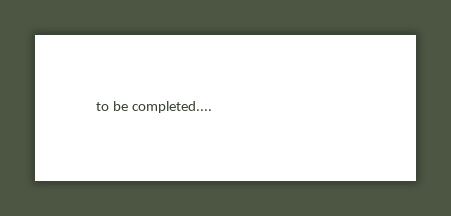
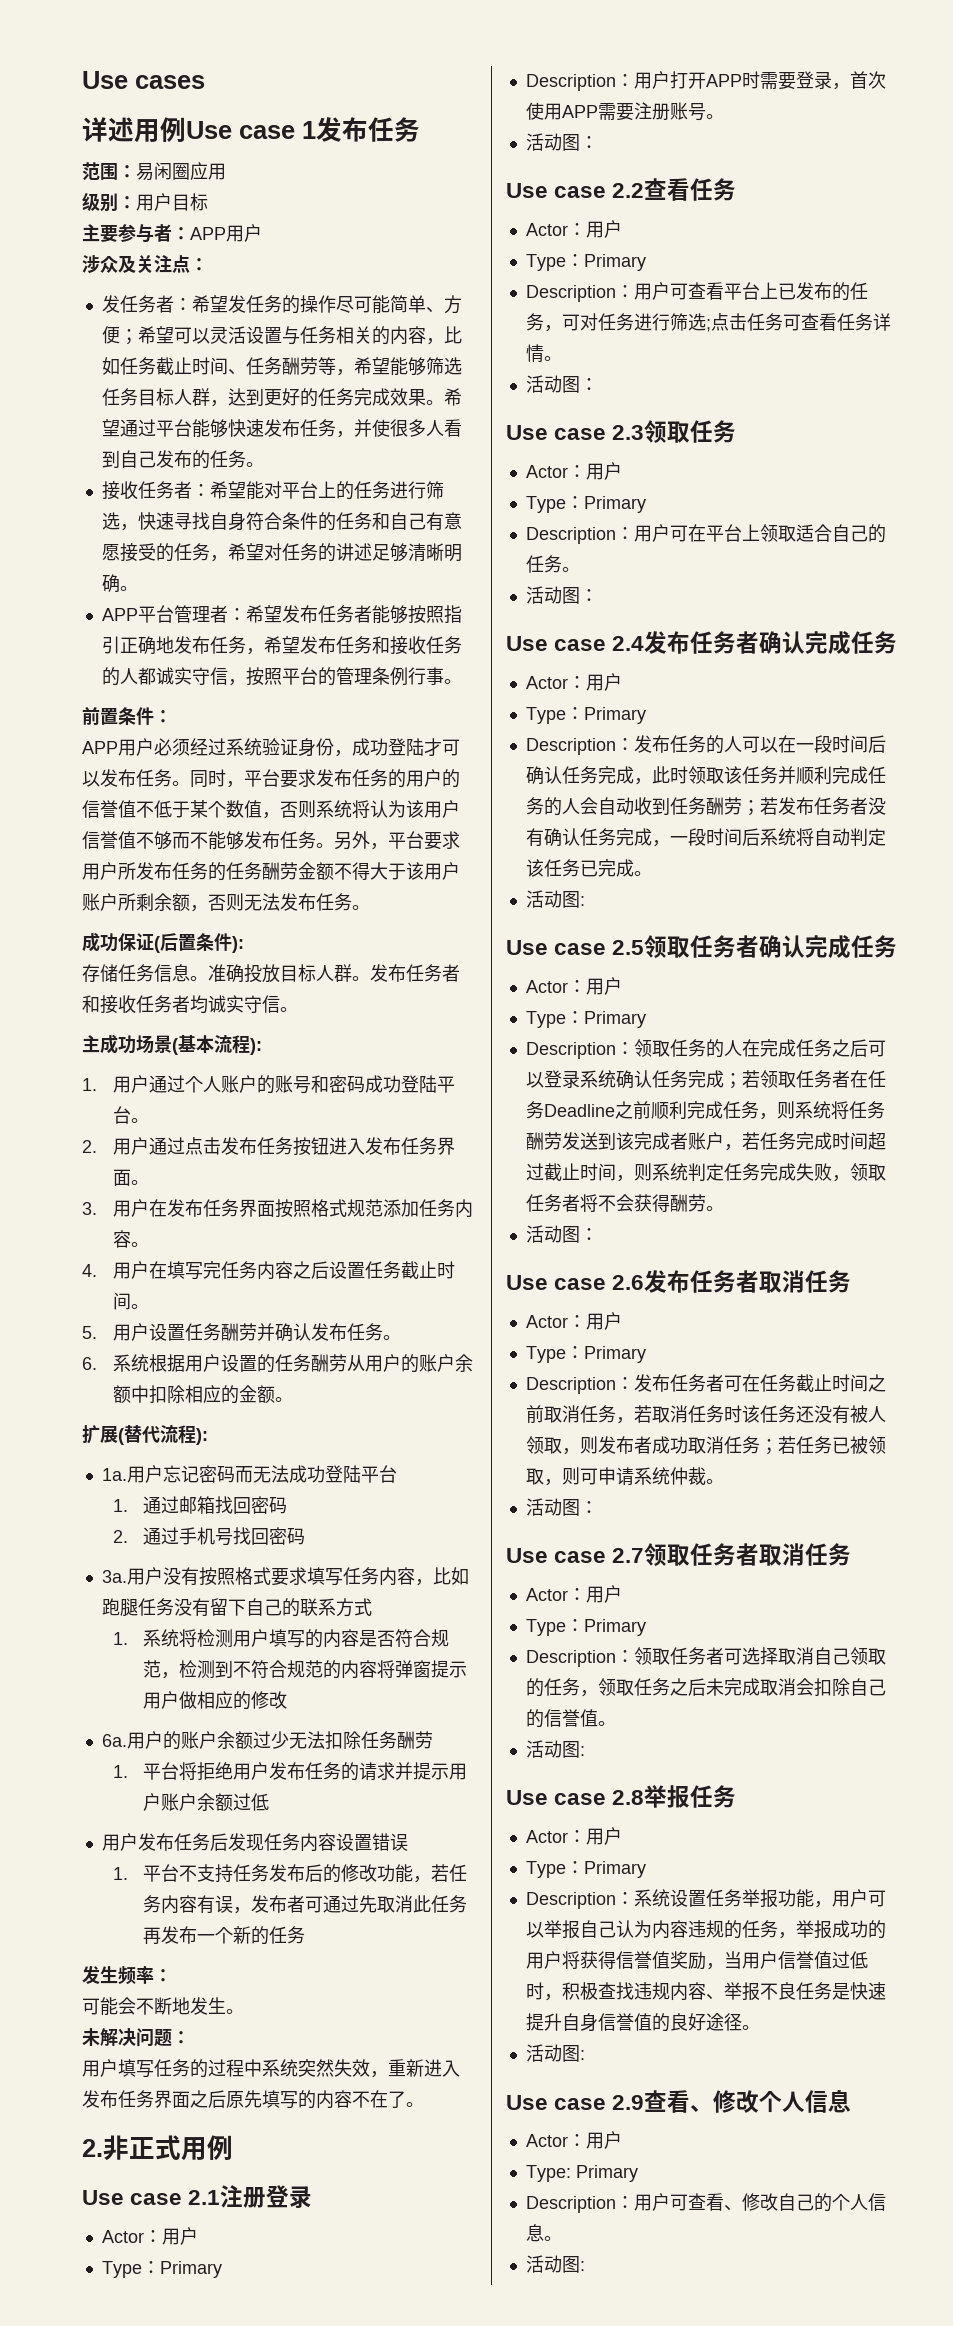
- to be completed....
+ Use cases
+ 详述用例Use case 1发布任务
+ 范围：易闲圈应用
+ 级别：用户目标
+ 主要参与者：APP用户
+ 涉众及关注点：
+ 发任务者：希望发任务的操作尽可能简单、方便；希望可以灵活设置与任务相关的内容，比如任务截止时间、任务酬劳等，希望能够筛选任务目标人群，达到更好的任务完成效果。希望通过平台能够快速发布任务，并使很多人看到自己发布的任务。
+ 接收任务者：希望能对平台上的任务进行筛选，快速寻找自身符合条件的任务和自己有意愿接受的任务，希望对任务的讲述足够清晰明确。
+ APP平台管理者：希望发布任务者能够按照指引正确地发布任务，希望发布任务和接收任务的人都诚实守信，按照平台的管理条例行事。
+ 前置条件：
+ APP用户必须经过系统验证身份，成功登陆才可以发布任务。同时，平台要求发布任务的用户的信誉值不低于某个数值，否则系统将认为该用户信誉值不够而不能够发布任务。另外，平台要求用户所发布任务的任务酬劳金额不得大于该用户账户所剩余额，否则无法发布任务。
+ 成功保证(后置条件):
+ 存储任务信息。准确投放目标人群。发布任务者和接收任务者均诚实守信。
+ 主成功场景(基本流程):
+ 1.用户通过个人账户的账号和密码成功登陆平台。
+ 2.用户通过点击发布任务按钮进入发布任务界面。
+ 3.用户在发布任务界面按照格式规范添加任务内容。
+ 4.用户在填写完任务内容之后设置任务截止时间。
+ 5.用户设置任务酬劳并确认发布任务。
+ 6.系统根据用户设置的任务酬劳从用户的账户余额中扣除相应的金额。
+ 扩展(替代流程):
+ 1a.用户忘记密码而无法成功登陆平台
+ 1.通过邮箱找回密码
+ 2.通过手机号找回密码
+ 3a.用户没有按照格式要求填写任务内容，比如跑腿任务没有留下自己的联系方式
+ 1.系统将检测用户填写的内容是否符合规范，检测到不符合规范的内容将弹窗提示用户做相应的修改
+ 6a.用户的账户余额过少无法扣除任务酬劳
+ 1.平台将拒绝用户发布任务的请求并提示用户账户余额过低
+ 用户发布任务后发现任务内容设置错误
+ 1.平台不支持任务发布后的修改功能，若任务内容有误，发布者可通过先取消此任务再发布一个新的任务
+ 发生频率：
+ 可能会不断地发生。
+ 未解决问题：
+ 用户填写任务的过程中系统突然失效，重新进入发布任务界面之后原先填写的内容不在了。
+ 2.非正式用例
+ Use case 2.1注册登录
+ Actor：用户
+ Type：Primary
+ Description：用户打开APP时需要登录，首次使用APP需要注册账号。
+ 活动图：
+ Use case 2.2查看任务
+ Actor：用户
+ Type：Primary
+ Description：用户可查看平台上已发布的任务，可对任务进行筛选;点击任务可查看任务详情。
+ 活动图：
+ Use case 2.3领取任务
+ Actor：用户
+ Type：Primary
+ Description：用户可在平台上领取适合自己的任务。
+ 活动图：
+ Use case 2.4发布任务者确认完成任务
+ Actor：用户
+ Type：Primary
+ Description：发布任务的人可以在一段时间后确认任务完成，此时领取该任务并顺利完成任务的人会自动收到任务酬劳；若发布任务者没有确认任务完成，一段时间后系统将自动判定该任务已完成。
+ 活动图:
+ Use case 2.5领取任务者确认完成任务
+ Actor：用户
+ Type：Primary
+ Description：领取任务的人在完成任务之后可以登录系统确认任务完成；若领取任务者在任务Deadline之前顺利完成任务，则系统将任务酬劳发送到该完成者账户，若任务完成时间超过截止时间，则系统判定任务完成失败，领取任务者将不会获得酬劳。
+ 活动图：
+ Use case 2.6发布任务者取消任务
+ Actor：用户
+ Type：Primary
+ Description：发布任务者可在任务截止时间之前取消任务，若取消任务时该任务还没有被人领取，则发布者成功取消任务；若任务已被领取，则可申请系统仲裁。
+ 活动图：
+ Use case 2.7领取任务者取消任务
+ Actor：用户
+ Type：Primary
+ Description：领取任务者可选择取消自己领取的任务，领取任务之后未完成取消会扣除自己的信誉值。
+ 活动图:
+ Use case 2.8举报任务
+ Actor：用户
+ Type：Primary
+ Description：系统设置任务举报功能，用户可以举报自己认为内容违规的任务，举报成功的用户将获得信誉值奖励，当用户信誉值过低时，积极查找违规内容、举报不良任务是快速提升自身信誉值的良好途径。
+ 活动图:
+ Use case 2.9查看、修改个人信息
+ Actor：用户
+ Type: Primary
+ Description：用户可查看、修改自己的个人信息。
+ 活动图:

